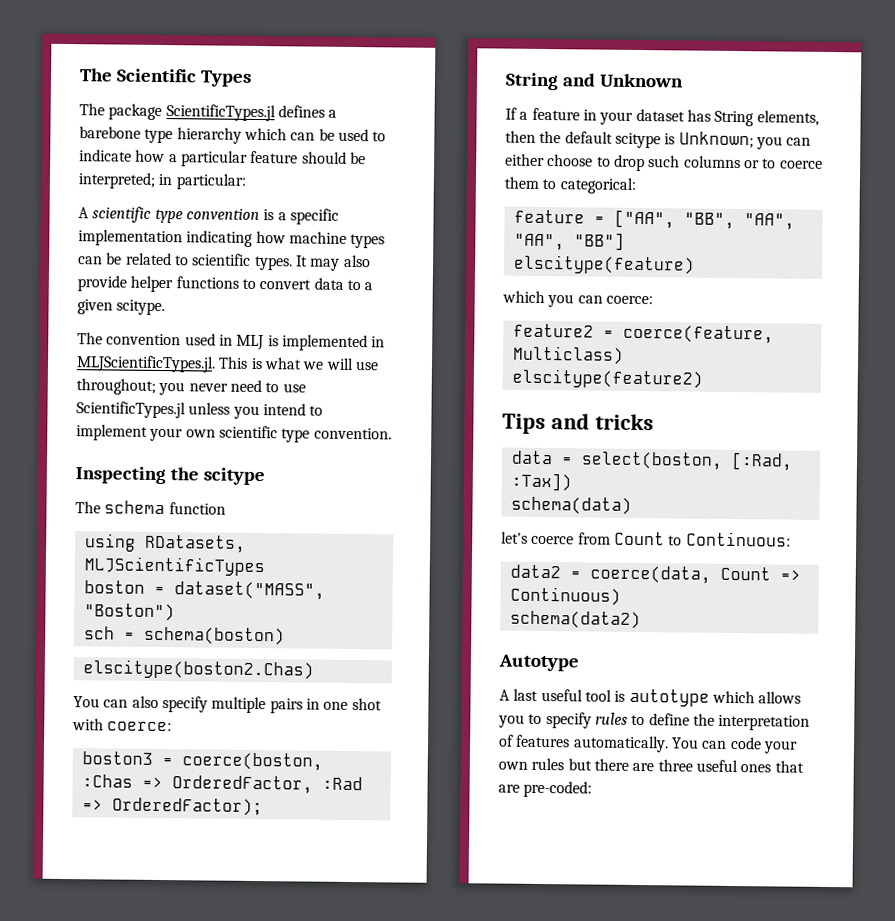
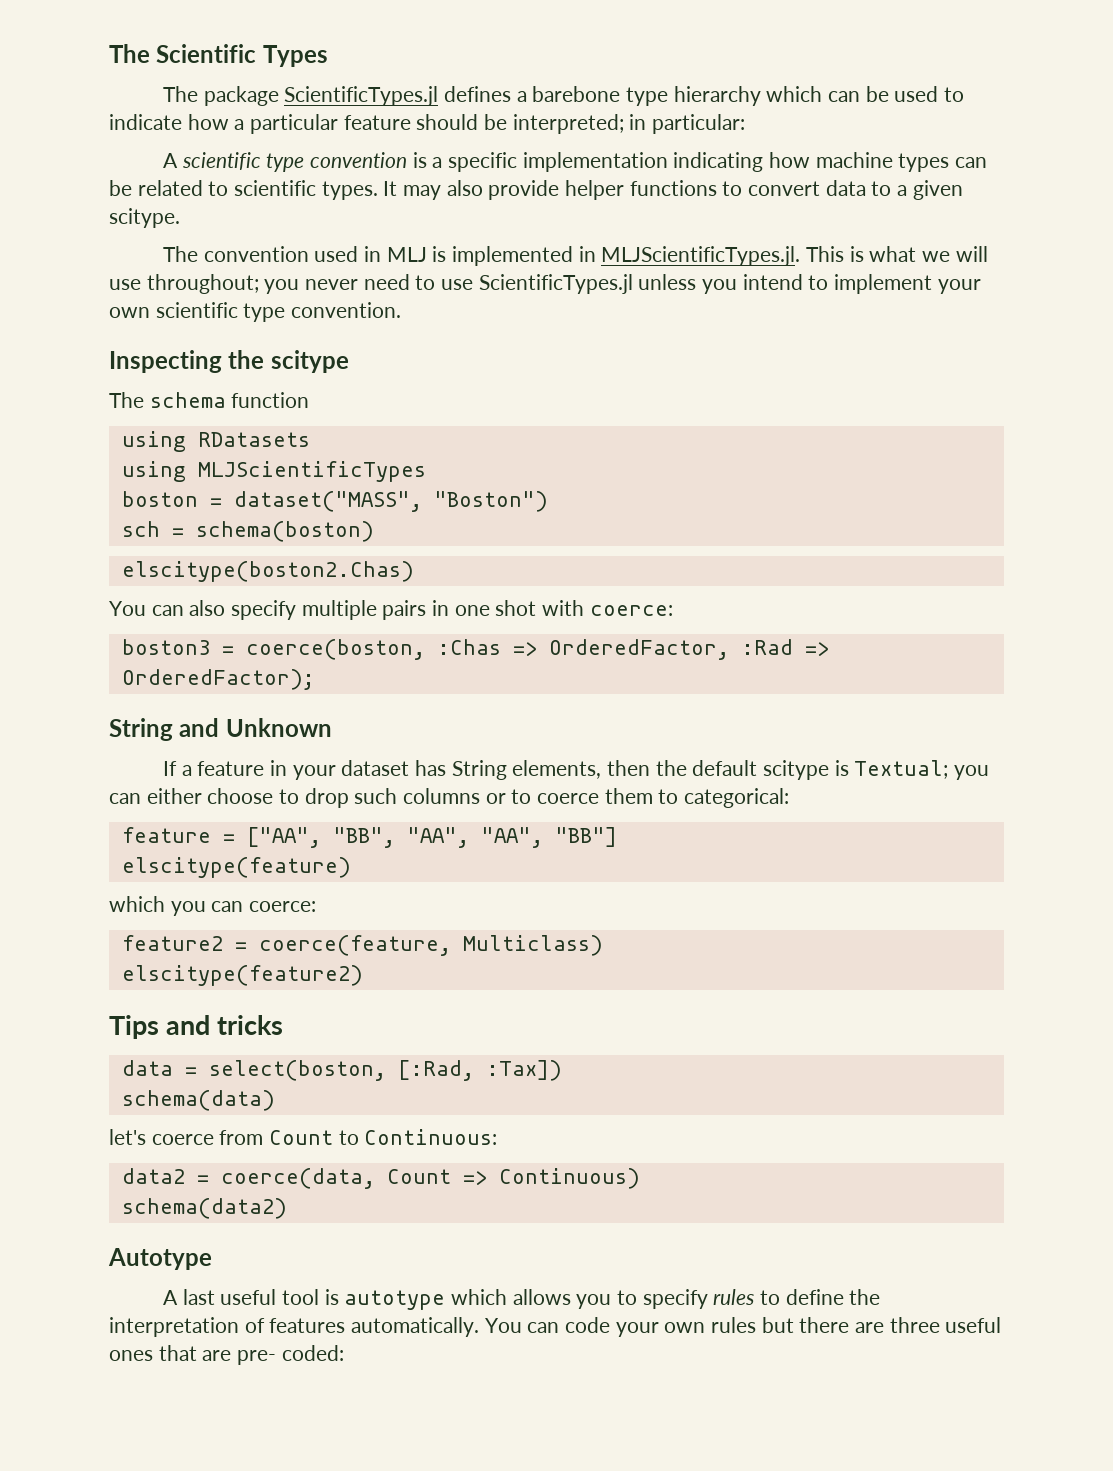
- using RDatasets, MLJScientificTypes
+ using RDatasets
+ using MLJScientificTypes
- If a feature in your dataset has String elements, then the default scitype is Unknown; you can either choose to drop such columns or to coerce them to categorical:
+ If a feature in your dataset has String elements, then the default scitype is Textual; you can either choose to drop such columns or to coerce them to categorical:
- You can code your own rules but there are three useful ones that are pre-coded:
+ You can code your own rules but there are three useful ones that are pre- coded:

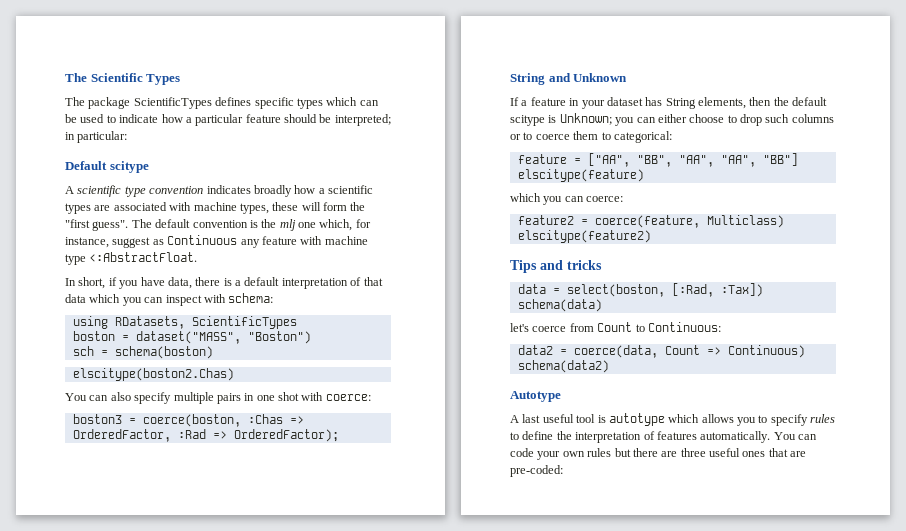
- The package ScientificTypes.jl defines a barebone type hierarchy which can be used to indicate how a particular feature should be interpreted; in particular:
+ The package ScientificTypes defines specific types which can be used to indicate how a particular feature should be interpreted; in particular:
+ Default scitype
- A scientific type convention is a specific implementation indicating how machine types can be related to scientific types. It may also provide helper functions to convert data to a given scitype.
- The convention used in MLJ is implemented in MLJScientificTypes.jl. This is what we will use throughout; you never need to use ScientificTypes.jl unless you intend to implement your own scientific type convention.
- Inspecting the scitype
- The schema function
- using RDatasets
- using MLJScientificTypes
+ A scientific type convention indicates broadly how a scientific types are associated with machine types, these will form the "first guess". The default convention is the mlj one which, for instance, suggest as Continuous any feature with machine type <:AbstractFloat.
+ In short, if you have data, there is a default interpretation of that data which you can inspect with schema:
+ using RDatasets, ScientificTypes
- If a feature in your dataset has String elements, then the default scitype is Textual; you can either choose to drop such columns or to coerce them to categorical:
+ If a feature in your dataset has String elements, then the default scitype is Unknown; you can either choose to drop such columns or to coerce them to categorical:
- You can code your own rules but there are three useful ones that are pre- coded:
+ You can code your own rules but there are three useful ones that are pre-coded:

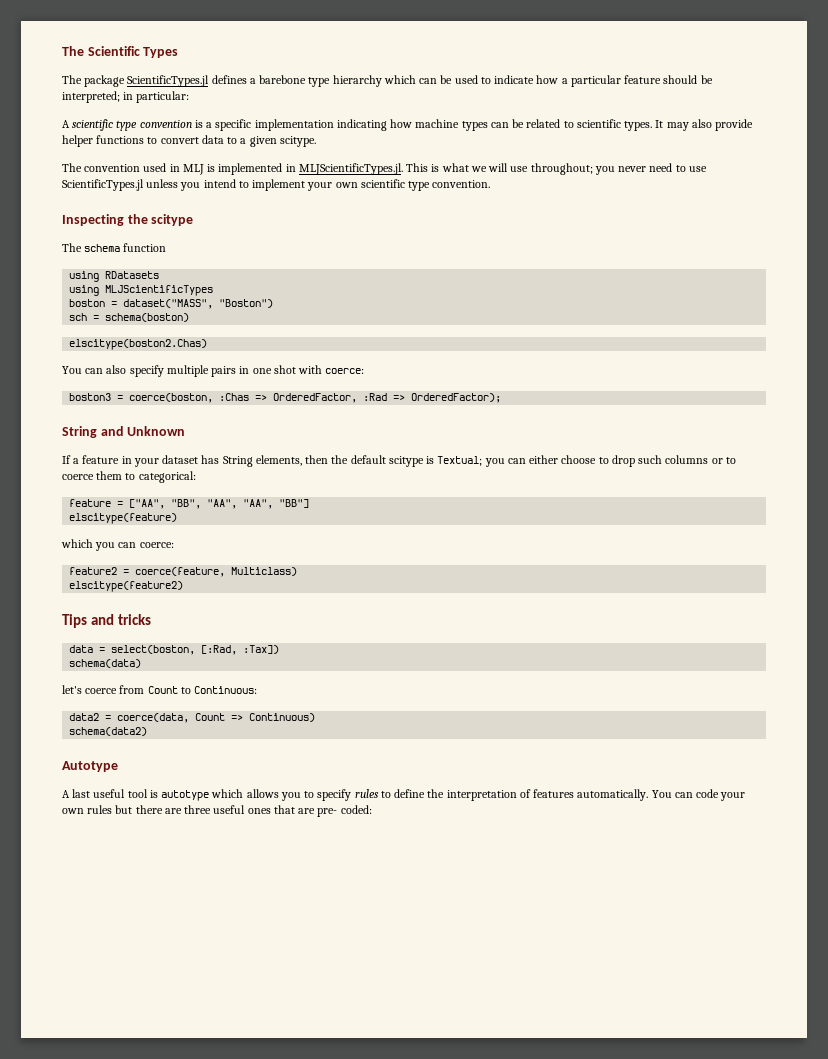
- The package ScientificTypes defines specific types which can be used to indicate how a particular feature should be interpreted; in particular:
+ The package ScientificTypes.jl defines a barebone type hierarchy which can be used to indicate how a particular feature should be interpreted; in particular:
- Default scitype
- A scientific type convention indicates broadly how a scientific types are associated with machine types, these will form the "first guess". The default convention is the mlj one which, for instance, suggest as Continuous any feature with machine type <:AbstractFloat.
- In short, if you have data, there is a default interpretation of that data which you can inspect with schema:
- using RDatasets, ScientificTypes
+ A scientific type convention is a specific implementation indicating how machine types can be related to scientific types. It may also provide helper functions to convert data to a given scitype.
+ The convention used in MLJ is implemented in MLJScientificTypes.jl. This is what we will use throughout; you never need to use ScientificTypes.jl unless you intend to implement your own scientific type convention.
+ Inspecting the scitype
+ The schema function
+ using RDatasets
+ using MLJScientificTypes
- If a feature in your dataset has String elements, then the default scitype is Unknown; you can either choose to drop such columns or to coerce them to categorical:
+ If a feature in your dataset has String elements, then the default scitype is Textual; you can either choose to drop such columns or to coerce them to categorical:
- You can code your own rules but there are three useful ones that are pre-coded:
+ You can code your own rules but there are three useful ones that are pre- coded:

